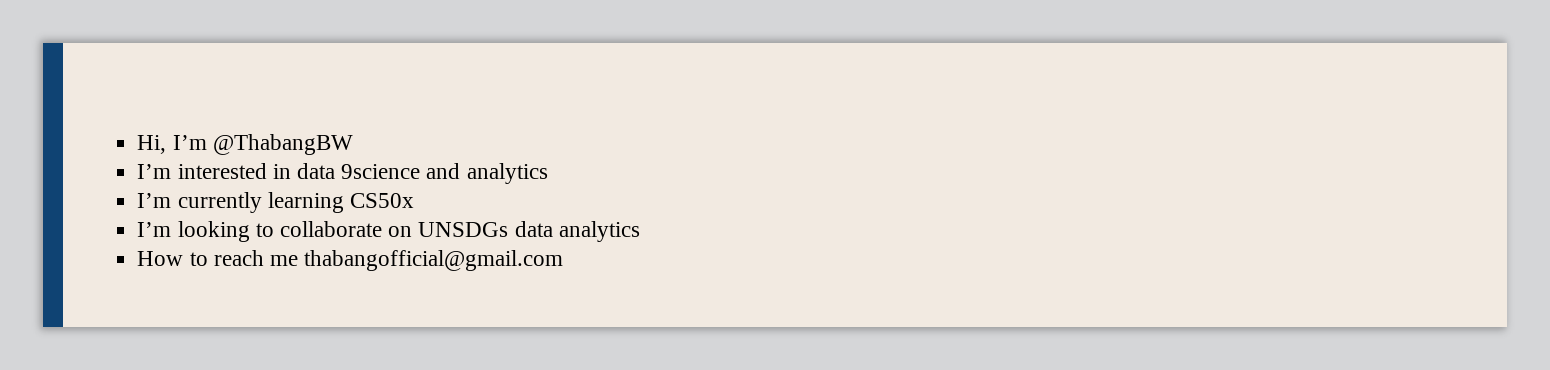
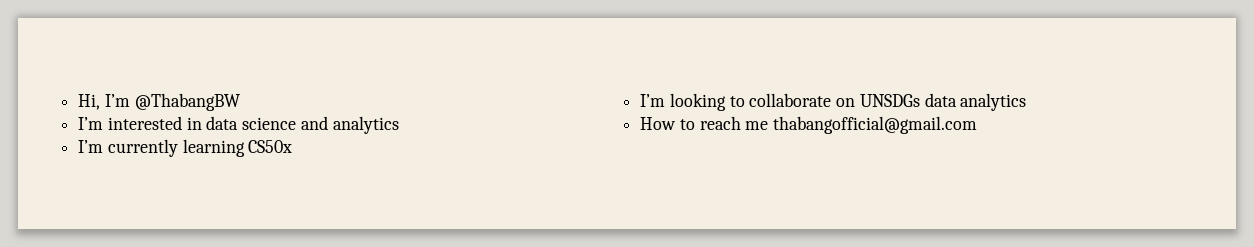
- I’m interested in data 9science and analytics
+ I’m interested in data science and analytics

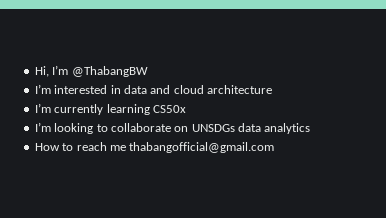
- I’m interested in data science and analytics
+ I’m interested in data and cloud architecture

